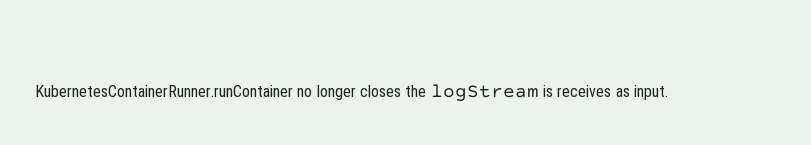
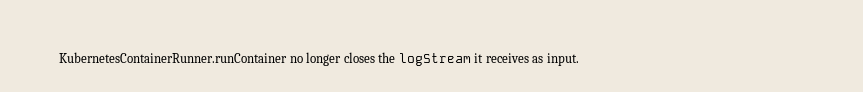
- KubernetesContainerRunner.runContainer no longer closes the logStream is receives as input.
+ KubernetesContainerRunner.runContainer no longer closes the logStream it receives as input.

